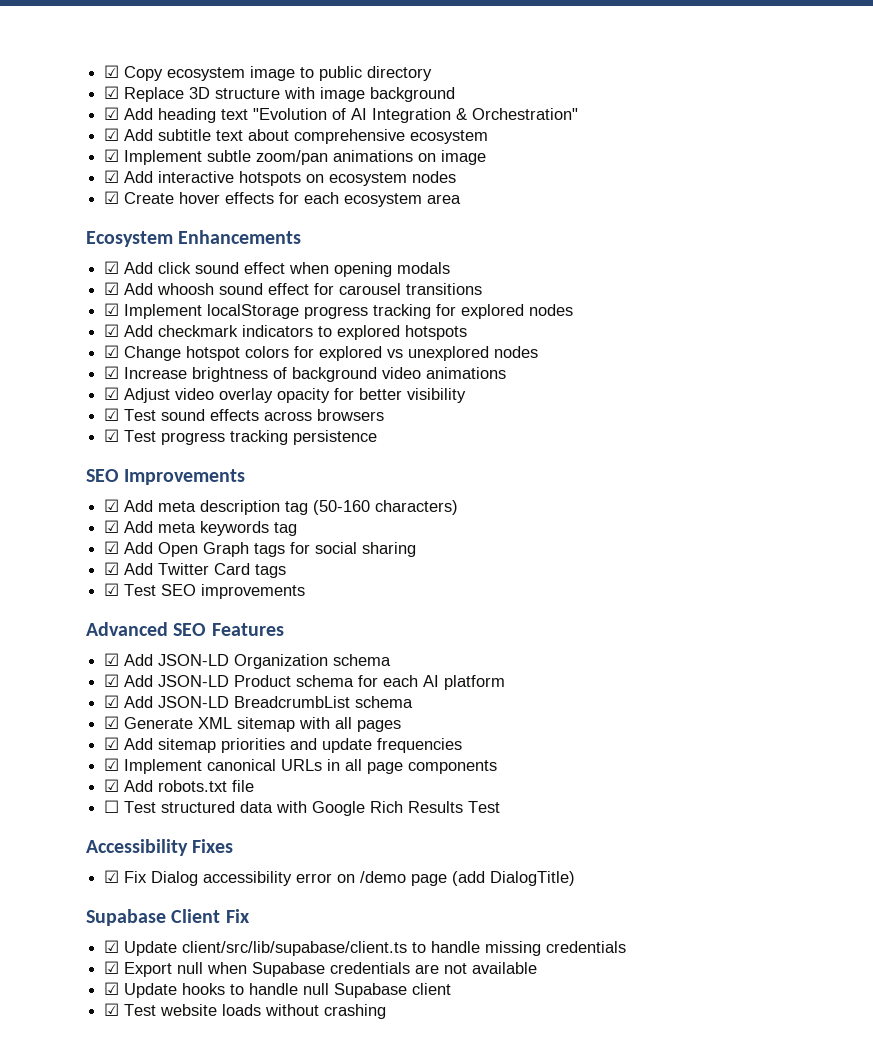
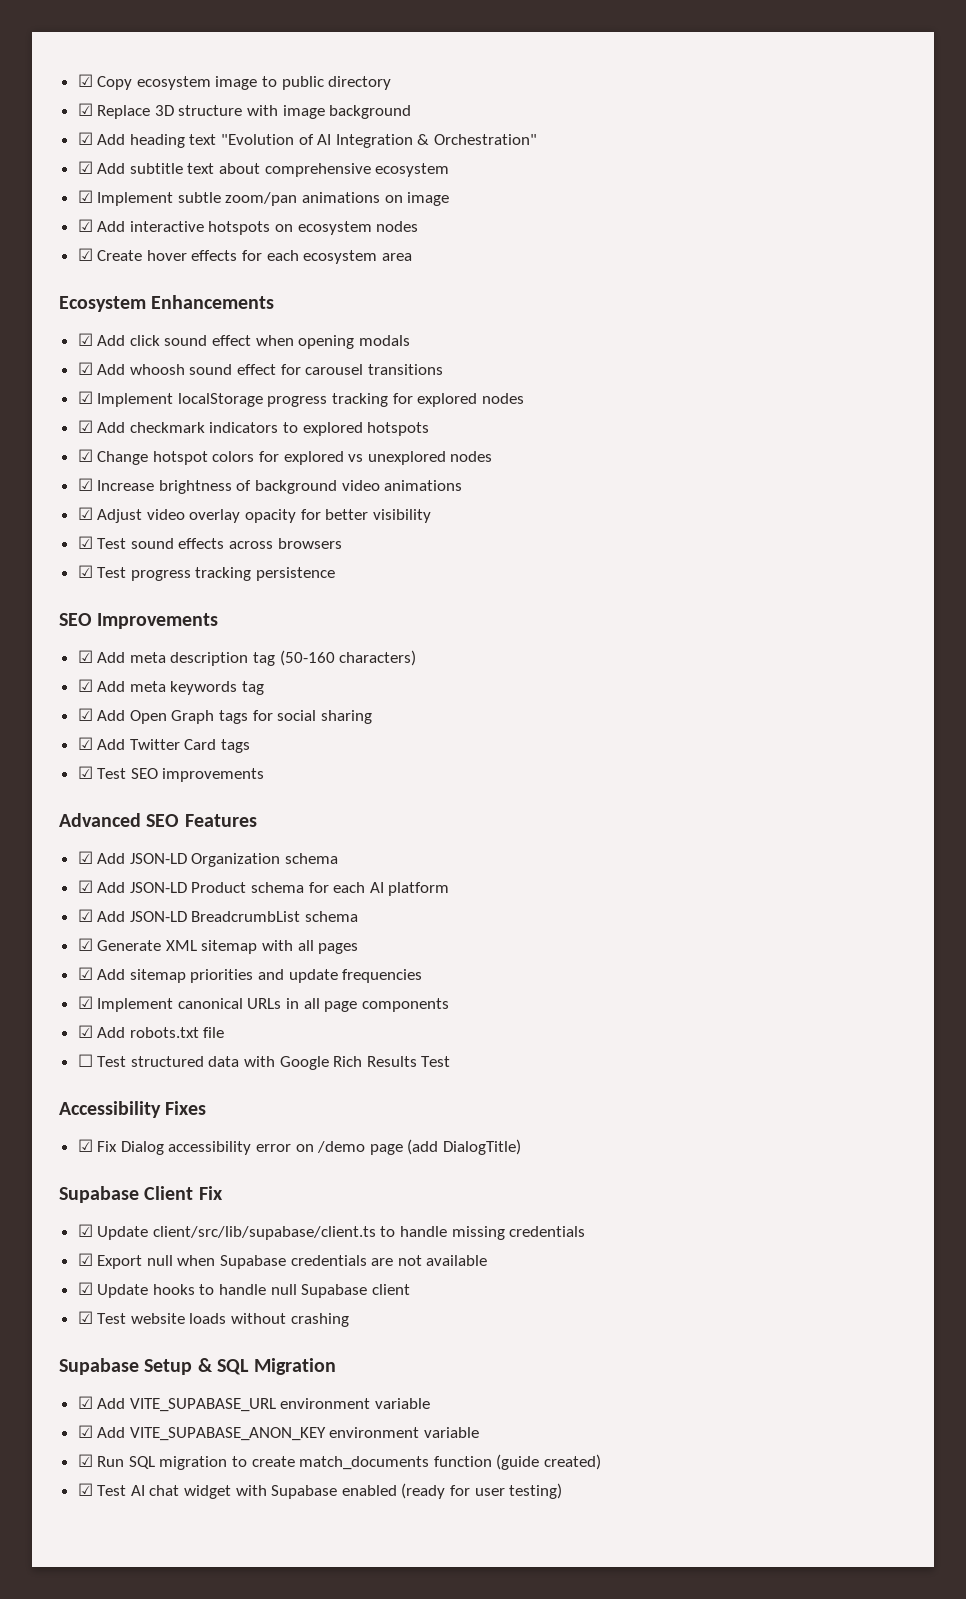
+ Supabase Setup & SQL Migration
+ ☑ Add VITE_SUPABASE_URL environment variable
+ ☑ Add VITE_SUPABASE_ANON_KEY environment variable
+ ☑ Run SQL migration to create match_documents function (guide created)
+ ☑ Test AI chat widget with Supabase enabled (ready for user testing)

